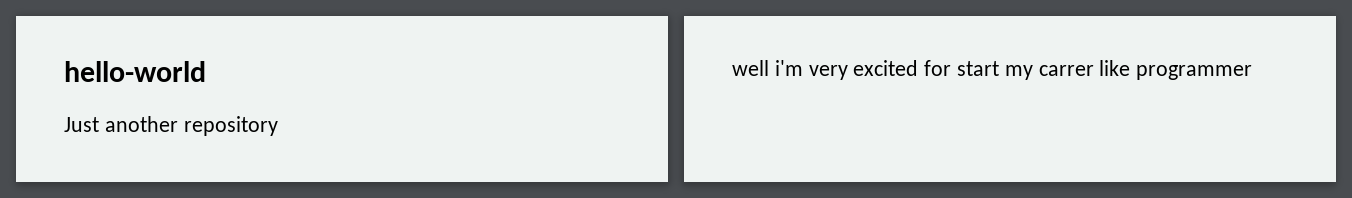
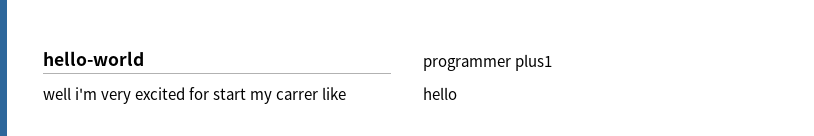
- Just another repository
- well i'm very excited for start my carrer like programmer
+ well i'm very excited for start my carrer like programmer plus1
+ hello

